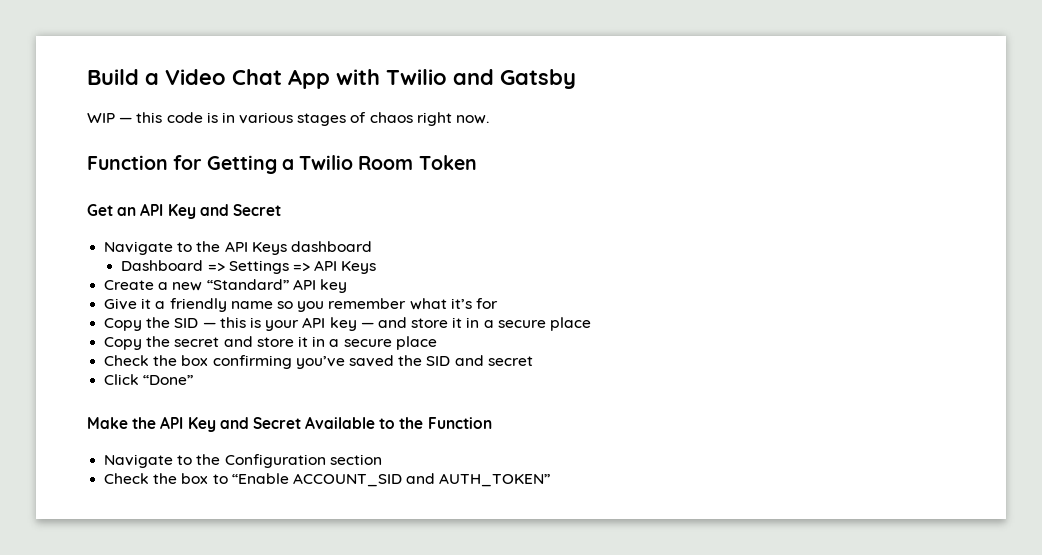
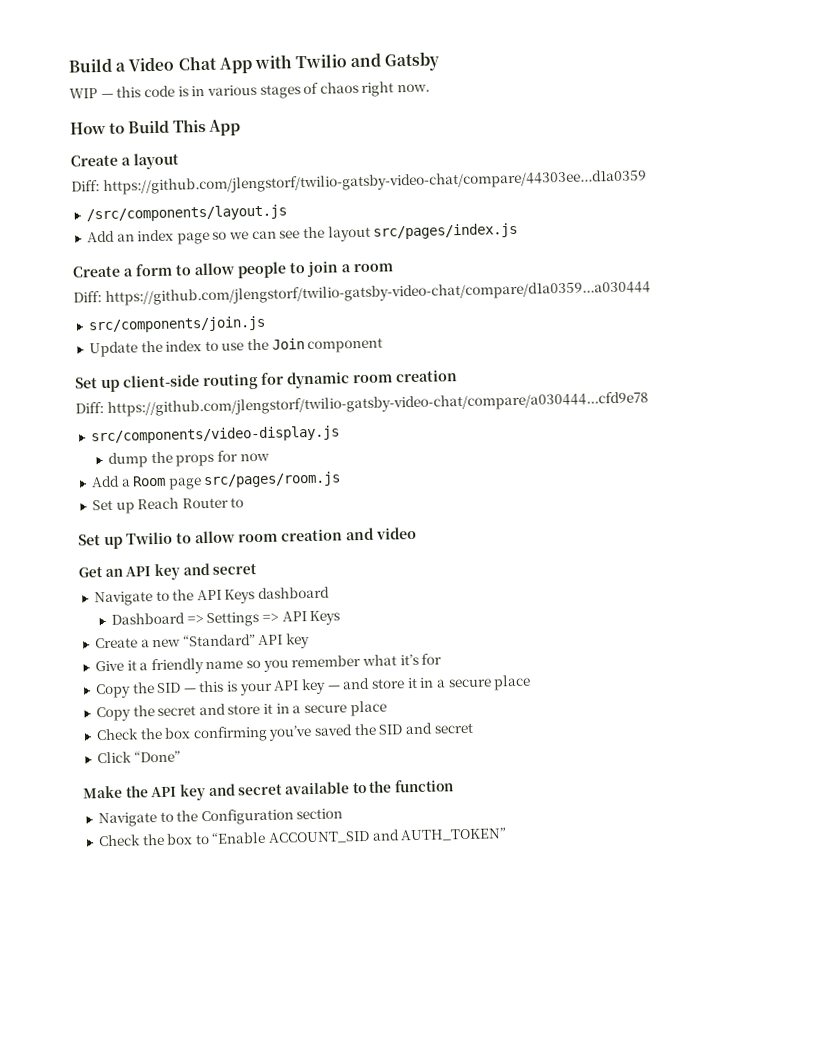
- Function for Getting a Twilio Room Token
+ How to Build This App
+ Create a layout
+ Diff: https://github.com/jlengstorf/twilio-gatsby-video-chat/compare/44303ee...d1a0359
+ /src/components/layout.js
+ Add an index page so we can see the layout src/pages/index.js
+ Create a form to allow people to join a room
+ Diff: https://github.com/jlengstorf/twilio-gatsby-video-chat/compare/d1a0359...a030444
+ src/components/join.js
+ Update the index to use the Join component
+ Set up client-side routing for dynamic room creation
+ Diff: https://github.com/jlengstorf/twilio-gatsby-video-chat/compare/a030444...cfd9e78
+ src/components/video-display.js
+ dump the props for now
+ Add a Room page src/pages/room.js
+ Set up Reach Router to
+ Set up Twilio to allow room creation and video
- Get an API Key and Secret
+ Get an API key and secret
- Make the API Key and Secret Available to the Function
+ Make the API key and secret available to the function

